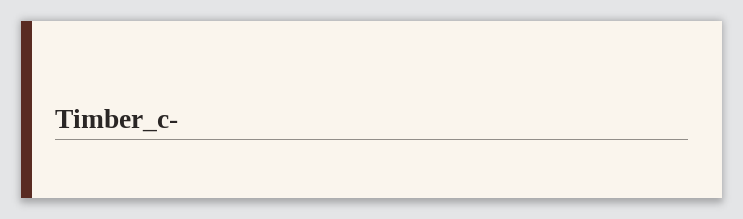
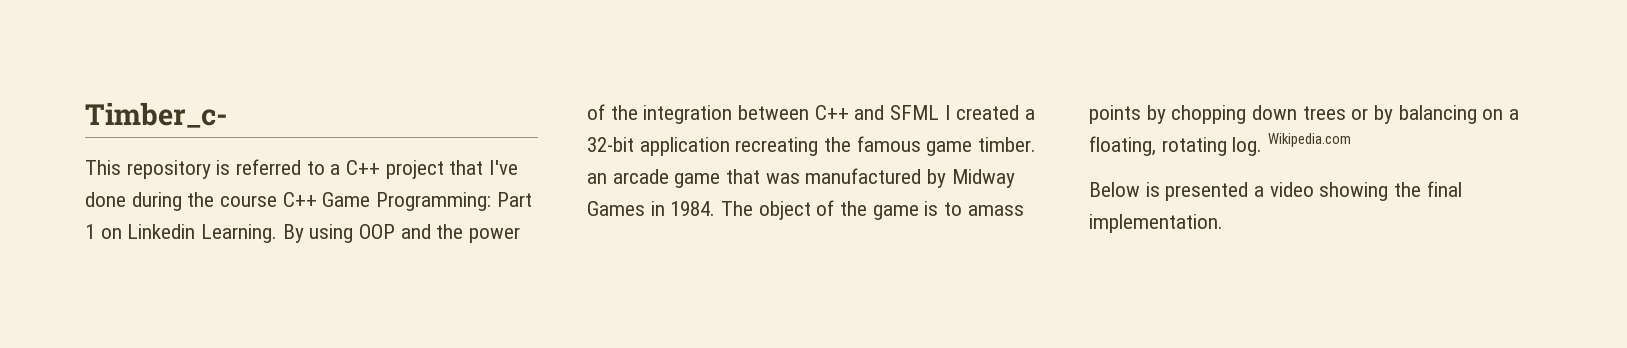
+ This repository is referred to a C++ project that I've done during the course C++ Game Programming: Part 1 on Linkedin Learning. By using OOP and the power of the integration between C++ and SFML I created a 32-bit application recreating the famous game timber. an arcade game that was manufactured by Midway Games in 1984. The object of the game is to amass points by chopping down trees or by balancing on a floating, rotating log. Wikipedia.com
+ Below is presented a video showing the final implementation.

